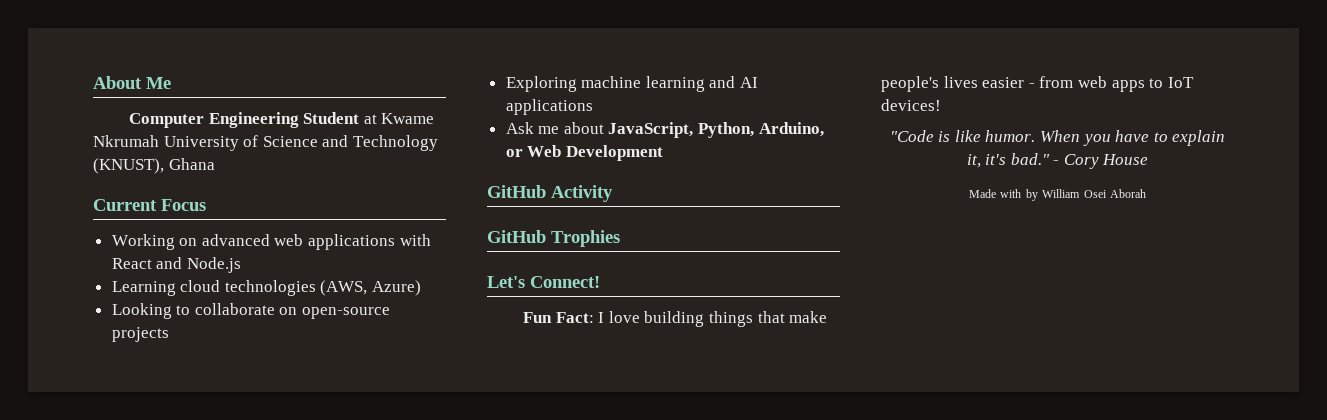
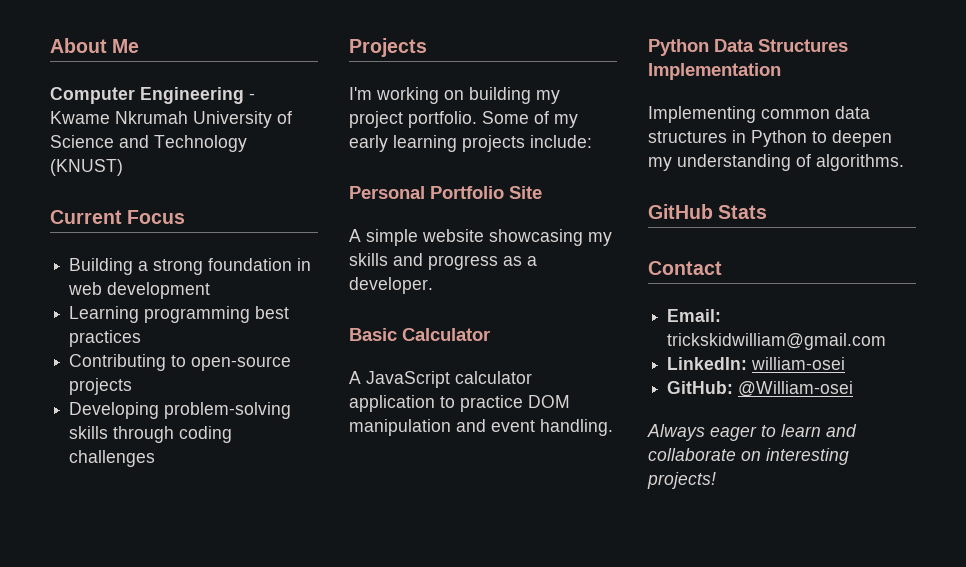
- Computer Engineering Student at Kwame Nkrumah University of Science and Technology (KNUST), Ghana
+ Computer Engineering - Kwame Nkrumah University of Science and Technology (KNUST)
- Working on advanced web applications with React and Node.js
- Learning cloud technologies (AWS, Azure)
- Looking to collaborate on open-source projects
- Exploring machine learning and AI applications
- Ask me about JavaScript, Python, Arduino, or Web Development
- GitHub Activity
- GitHub Trophies
- Let's Connect!
- Fun Fact: I love building things that make people's lives easier - from web apps to IoT devices!
- "Code is like humor. When you have to explain it, it's bad." - Cory House
- Made with by William Osei Aborah
+ Building a strong foundation in web development
+ Learning programming best practices
+ Contributing to open-source projects
+ Developing problem-solving skills through coding challenges
+ Projects
+ I'm working on building my project portfolio. Some of my early learning projects include:
+ Personal Portfolio Site
+ A simple website showcasing my skills and progress as a developer.
+ Basic Calculator
+ A JavaScript calculator application to practice DOM manipulation and event handling.
+ Python Data Structures Implementation
+ Implementing common data structures in Python to deepen my understanding of algorithms.
+ GitHub Stats
+ Contact
+ Email: trickskidwilliam@gmail.com
+ LinkedIn: william-osei
+ GitHub: @William-osei
+ Always eager to learn and collaborate on interesting projects!

